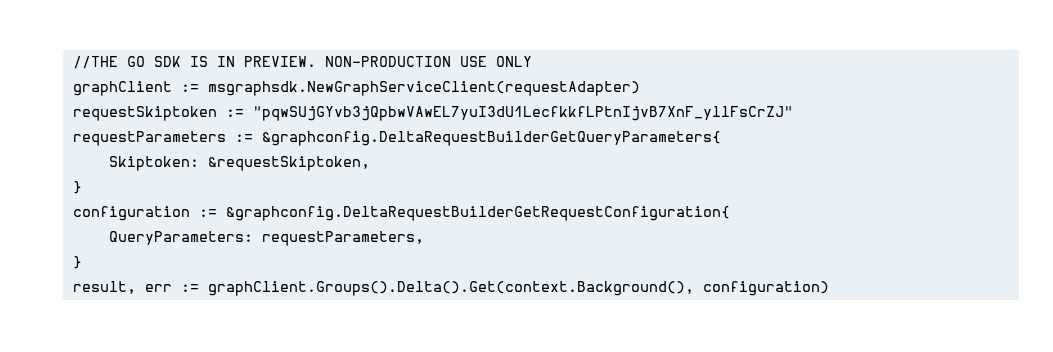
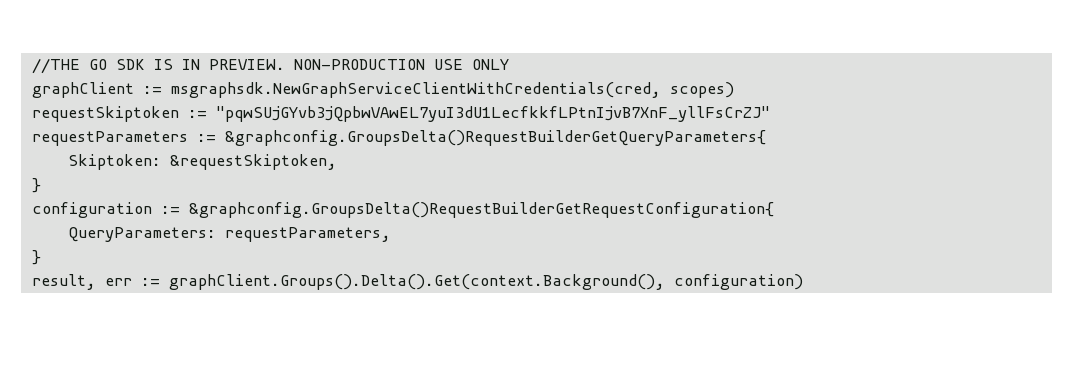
- graphClient := msgraphsdk.NewGraphServiceClient(requestAdapter)
+ graphClient := msgraphsdk.NewGraphServiceClientWithCredentials(cred, scopes)
- requestParameters := &graphconfig.DeltaRequestBuilderGetQueryParameters{
+ requestParameters := &graphconfig.GroupsDelta()RequestBuilderGetQueryParameters{
- configuration := &graphconfig.DeltaRequestBuilderGetRequestConfiguration{
+ configuration := &graphconfig.GroupsDelta()RequestBuilderGetRequestConfiguration{

